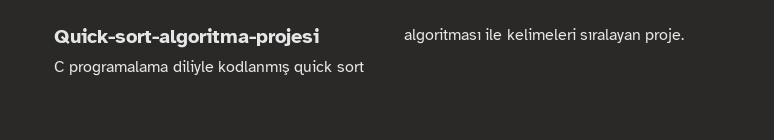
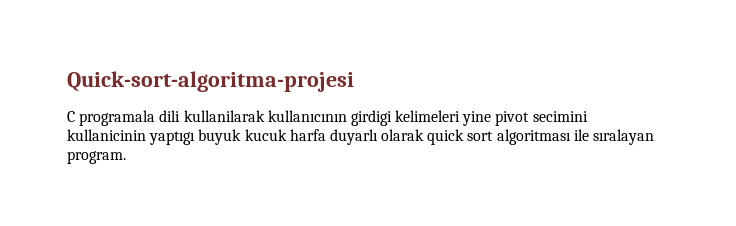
- C programalama diliyle kodlanmış quick sort algoritması ile kelimeleri sıralayan proje.
+ C programala dili kullanilarak kullanıcının girdigi kelimeleri yine pivot secimini kullanicinin yaptıgı buyuk kucuk harfa duyarlı olarak quick sort algoritması ile sıralayan program.

